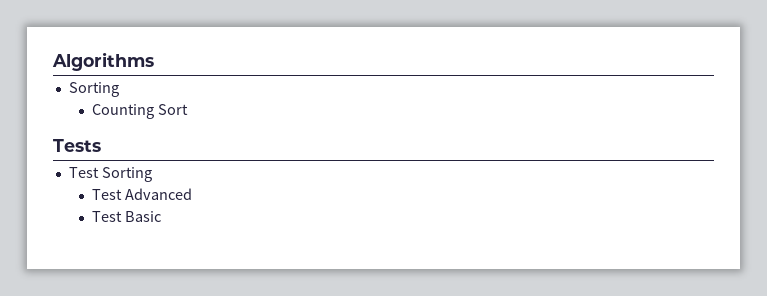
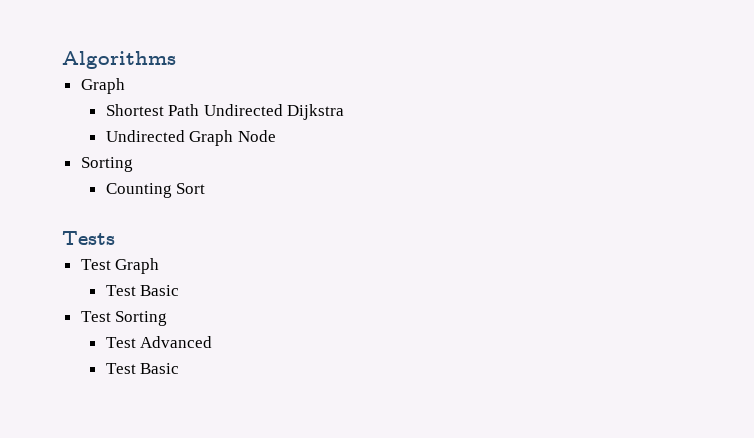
  Algorithms
+ Graph
+ Shortest Path Undirected Dijkstra
+ Undirected Graph Node
+ Test Graph
+ Test Basic

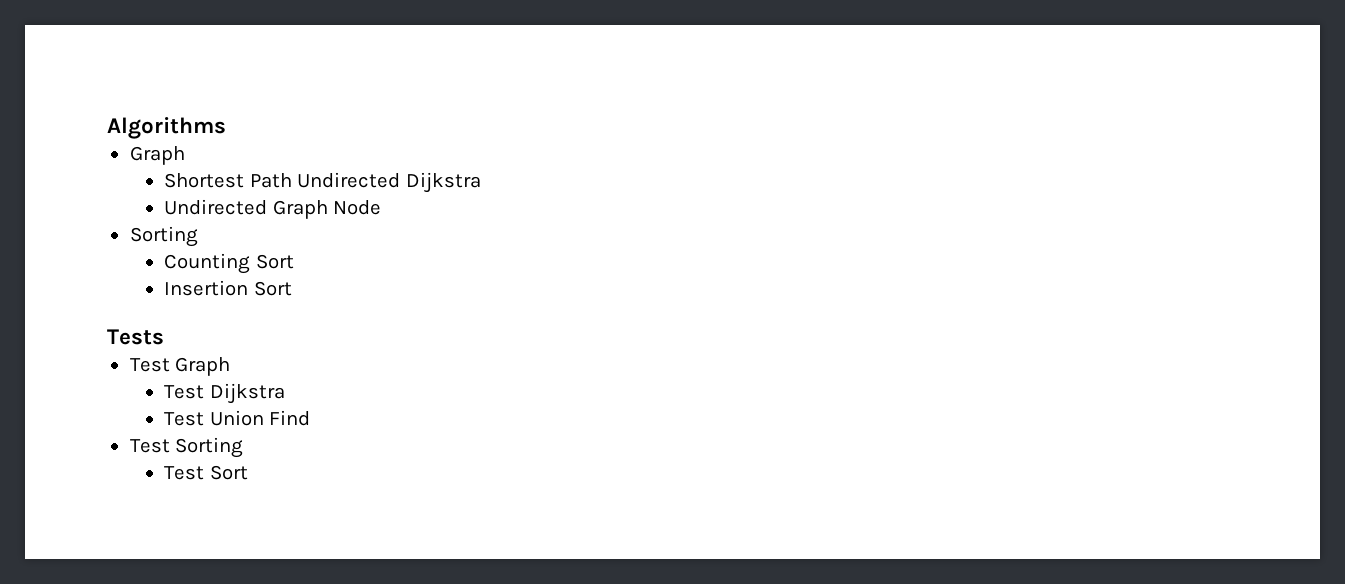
+ Insertion Sort
  Test Graph
- Test Basic
+ Test Dijkstra
+ Test Union Find
- Test Advanced
- Test Basic
+ Test Sort

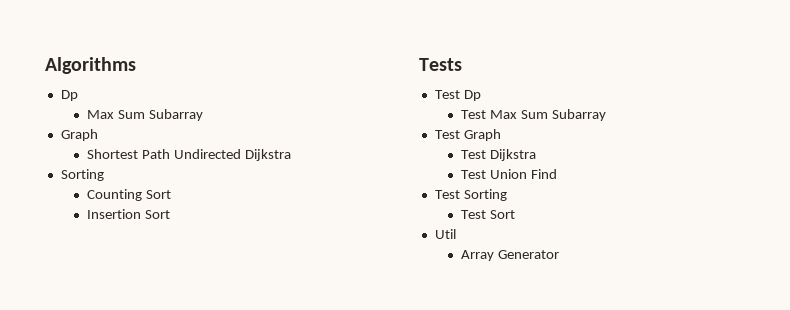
  Algorithms
+ Dp
+ Max Sum Subarray
- Undirected Graph Node
+ Test Dp
+ Test Max Sum Subarray
+ Util
+ Array Generator

